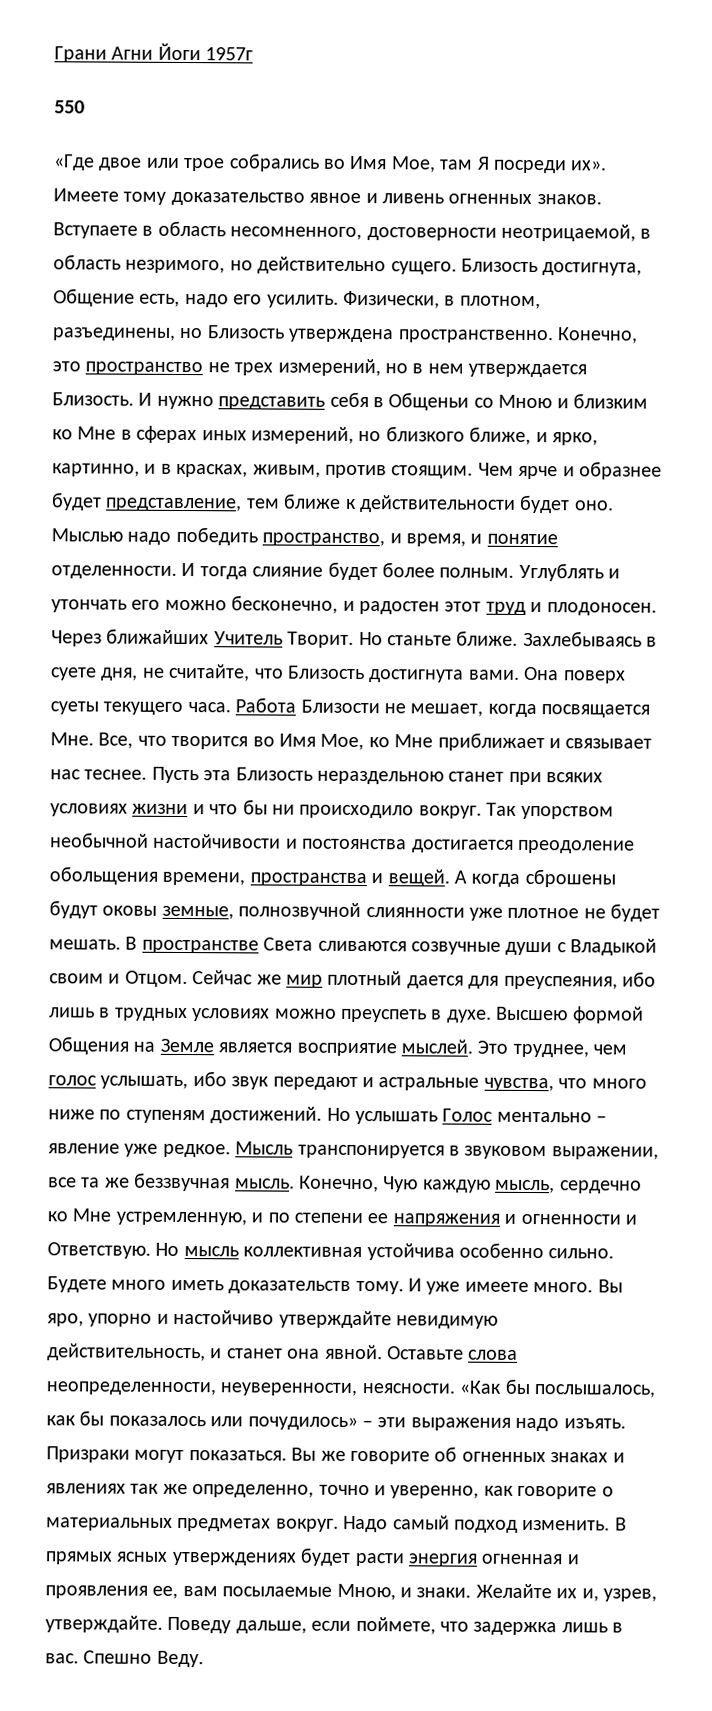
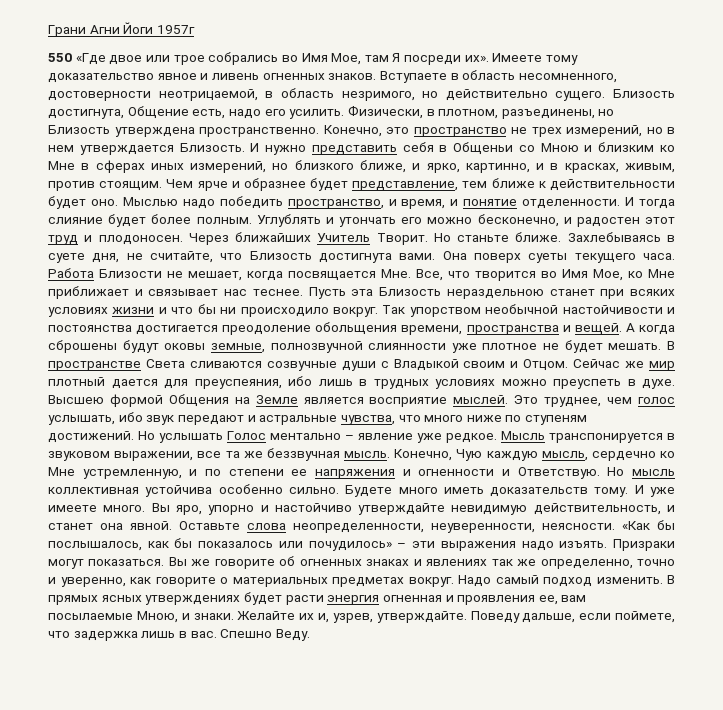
- 550
- «Где двое или трое собрались во Имя Мое, там Я посреди их».
+ 550 «Где двое или трое собрались во Имя Мое, там Я посреди их».

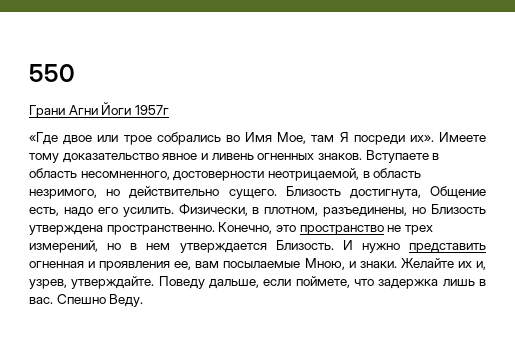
+ 550
- 550 «Где двое или трое собрались во Имя Мое, там Я посреди их».
+ «Где двое или трое собрались во Имя Мое, там Я посреди их».
- И нужно представить себя в Общеньи со Мною и близким ко Мне в сферах иных измерений, но близкого ближе, и ярко, картинно, и в красках, живым, против стоящим. Чем ярче и образнее будет представление, тем ближе к действительности будет оно. Мыслью надо победить пространство, и время, и понятие отделенности. И тогда слияние будет более полным. Углублять и утончать его можно бесконечно, и радостен этот труд и плодоносен. Через ближайших Учитель Творит. Но станьте ближе. Захлебываясь в суете дня, не считайте, что Близость достигнута вами. Она поверх суеты текущего часа. Работа Близости не мешает, когда посвящается Мне. Все, что творится во Имя Мое, ко Мне приближает и связывает нас теснее. Пусть эта Близость нераздельною станет при всяких условиях жизни и что бы ни происходило вокруг. Так упорством необычной настойчивости и постоянства достигается преодоление обольщения времени, пространства и вещей. А когда сброшены будут оковы земные, полнозвучной слиянности уже плотное не будет мешать. В пространстве Света сливаются созвучные души с Владыкой своим и Отцом. Сейчас же мир плотный дается для преуспеяния, ибо лишь в трудных условиях можно преуспеть в духе. Высшею формой Общения на Земле является восприятие мыслей. Это труднее, чем голос услышать, ибо звук передают и астральные чувства, что много ниже по ступеням достижений. Но услышать Голос ментально – явление уже редкое. Мысль транспонируется в звуковом выражении, все та же беззвучная мысль. Конечно, Чую каждую мысль, сердечно ко Мне устремленную, и по степени ее напряжения и огненности и Ответствую. Но мысль коллективная устойчива особенно сильно. Будете много иметь доказательств тому. И уже имеете много. Вы яро, упорно и настойчиво утверждайте невидимую действительность, и станет она явной. Оставьте слова неопределенности, неуверенности, неясности. «Как бы послышалось, как бы показалось или почудилось» – эти выражения надо изъять. Призраки могут показаться. Вы же говорите об огненных знаках и явлениях так же определенно, точно и уверенно, как говорите о материальных предметах вокруг. Надо самый подход изменить. В прямых ясных утверждениях будет расти энергия огненная и проявления ее, вам посылаемые Мною, и знаки.
+ И нужно представить огненная и проявления ее, вам посылаемые Мною, и знаки.

